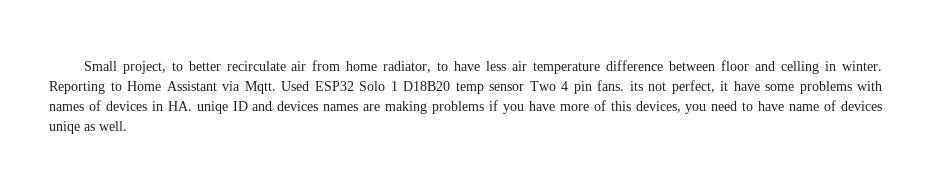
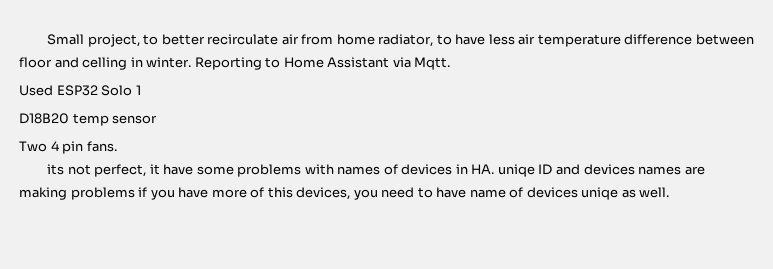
- Reporting to Home Assistant via Mqtt. Used ESP32 Solo 1 D18B20 temp sensor Two 4 pin fans. its not perfect, it have some problems with names of devices in HA. uniqe ID and devices names are making problems if you have more of this devices, you need to have name of devices uniqe as well.
+ Reporting to Home Assistant via Mqtt.
+ Used ESP32 Solo 1
+ D18B20 temp sensor
+ Two 4 pin fans.
+ its not perfect, it have some problems with names of devices in HA. uniqe ID and devices names are making problems if you have more of this devices, you need to have name of devices uniqe as well.

